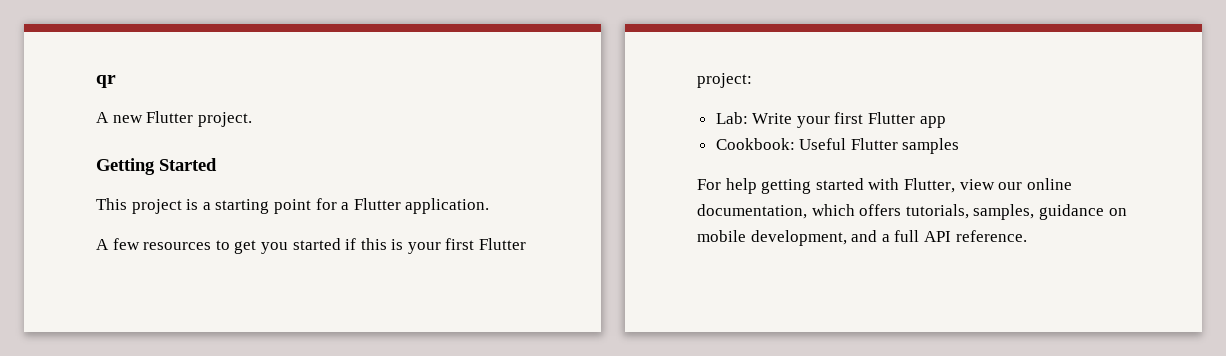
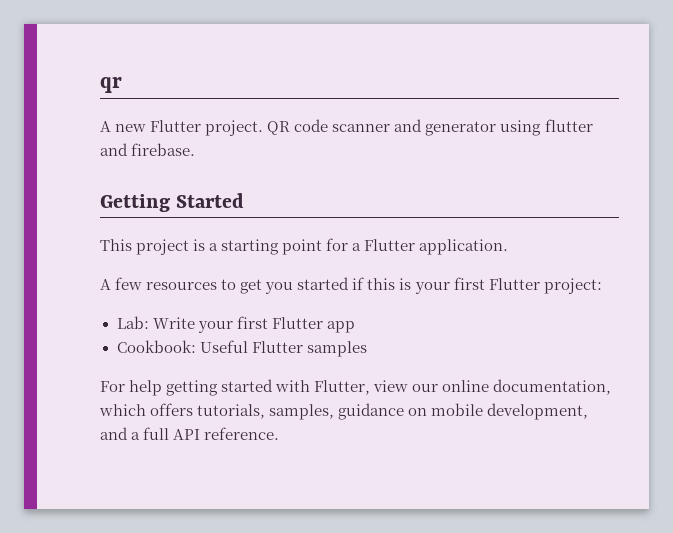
+ QR code scanner and generator using flutter and firebase.

